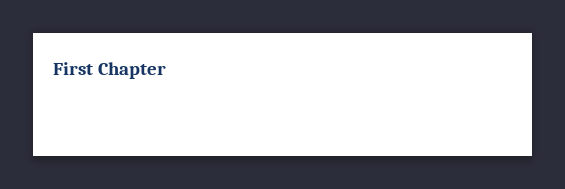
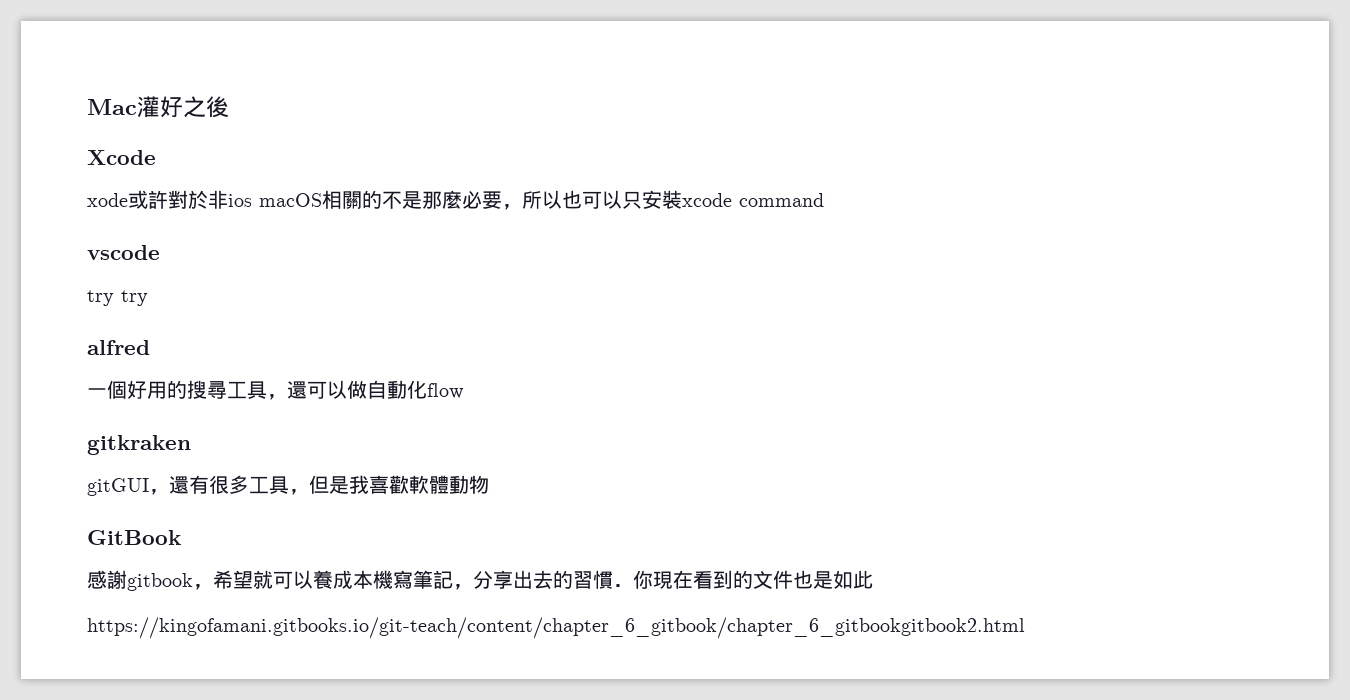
- First Chapter
+ Mac灌好之後
+ Xcode
+ xode或許對於非ios macOS相關的不是那麼必要，所以也可以只安裝xcode command
+ vscode
+ try try
+ alfred
+ 一個好用的搜尋工具，還可以做自動化flow
+ gitkraken
+ gitGUI，還有很多工具，但是我喜歡軟體動物
+ GitBook
+ 感謝gitbook，希望就可以養成本機寫筆記，分享出去的習慣．你現在看到的文件也是如此
+ https://kingofamani.gitbooks.io/git-teach/content/chapter_6_gitbook/chapter_6_gitbookgitbook2.html

